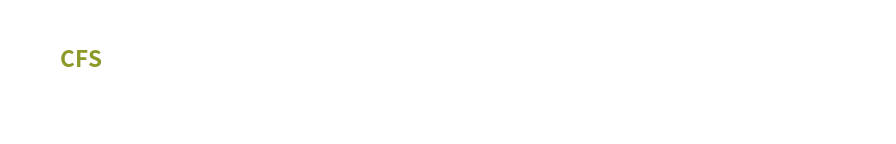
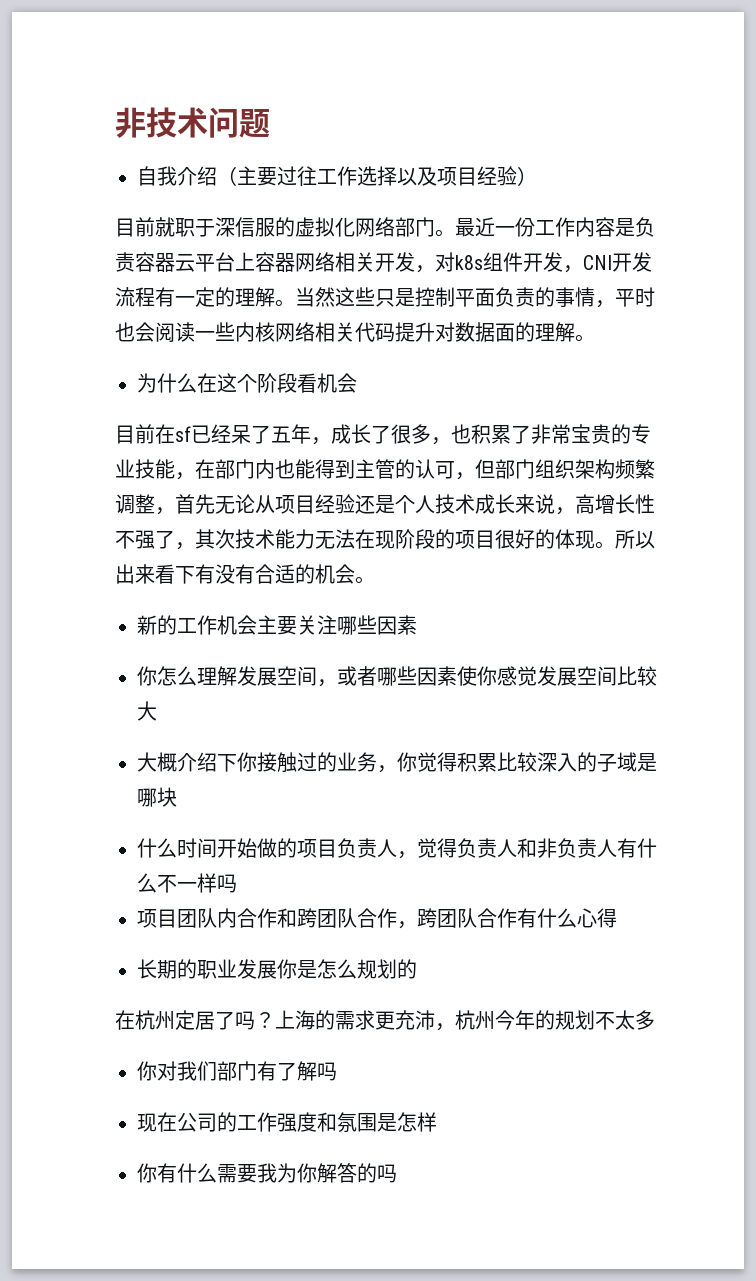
- CFS
+ 非技术问题
+ 自我介绍（主要过往工作选择以及项目经验）
+ 目前就职于深信服的虚拟化网络部门。最近一份工作内容是负责容器云平台上容器网络相关开发，对k8s组件开发，CNI开发流程有一定的理解。当然这些只是控制平面负责的事情，平时也会阅读一些内核网络相关代码提升对数据面的理解。
+ 为什么在这个阶段看机会
+ 目前在sf已经呆了五年，成长了很多，也积累了非常宝贵的专业技能，在部门内也能得到主管的认可，但部门组织架构频繁调整，首先无论从项目经验还是个人技术成长来说，高增长性不强了，其次技术能力无法在现阶段的项目很好的体现。所以出来看下有没有合适的机会。
+ 新的工作机会主要关注哪些因素
+ 你怎么理解发展空间，或者哪些因素使你感觉发展空间比较大
+ 大概介绍下你接触过的业务，你觉得积累比较深入的子域是哪块
+ 什么时间开始做的项目负责人，觉得负责人和非负责人有什么不一样吗
+ 项目团队内合作和跨团队合作，跨团队合作有什么心得
+ 长期的职业发展你是怎么规划的
+ 在杭州定居了吗？上海的需求更充沛，杭州今年的规划不太多
+ 你对我们部门有了解吗
+ 现在公司的工作强度和氛围是怎样
+ 你有什么需要我为你解答的吗

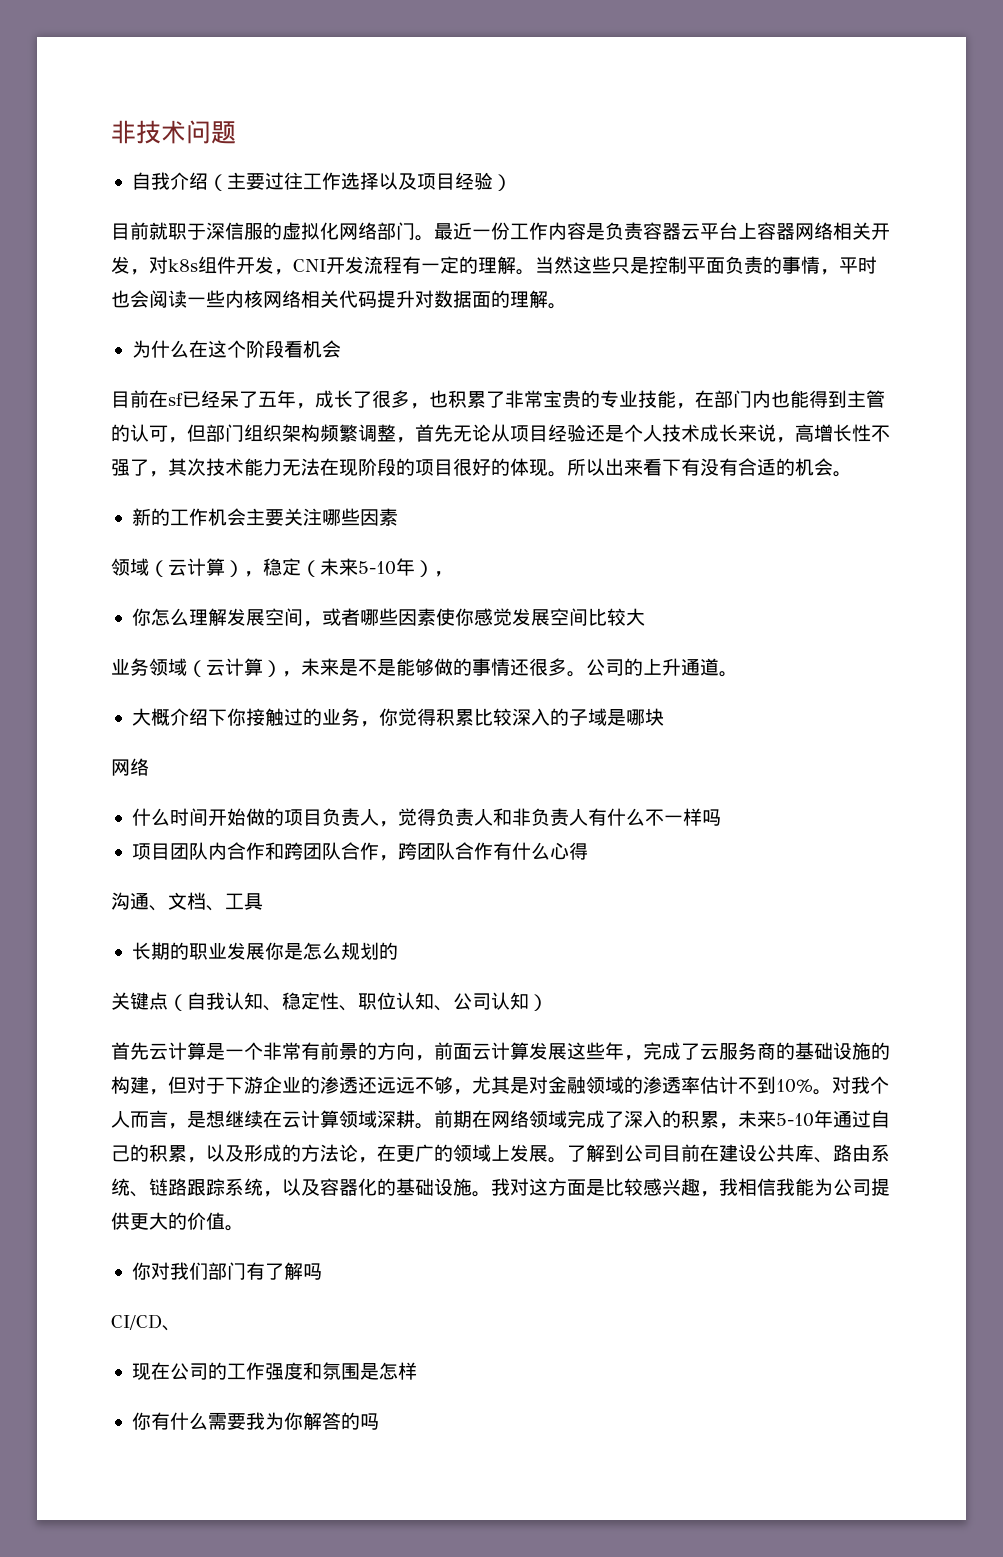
+ 领域（云计算），稳定（未来5-10年），
+ 业务领域（云计算），未来是不是能够做的事情还很多。公司的上升通道。
  大概介绍下你接触过的业务，你觉得积累比较深入的子域是哪块
+ 网络
+ 沟通、文档、工具
- 在杭州定居了吗？上海的需求更充沛，杭州今年的规划不太多
+ 关键点（自我认知、稳定性、职位认知、公司认知）
+ 首先云计算是一个非常有前景的方向，前面云计算发展这些年，完成了云服务商的基础设施的构建，但对于下游企业的渗透还远远不够，尤其是对金融领域的渗透率估计不到10%。对我个人而言，是想继续在云计算领域深耕。前期在网络领域完成了深入的积累，未来5-10年通过自己的积累，以及形成的方法论，在更广的领域上发展。了解到公司目前在建设公共库、路由系统、链路跟踪系统，以及容器化的基础设施。我对这方面是比较感兴趣，我相信我能为公司提供更大的价值。
+ CI/CD、

